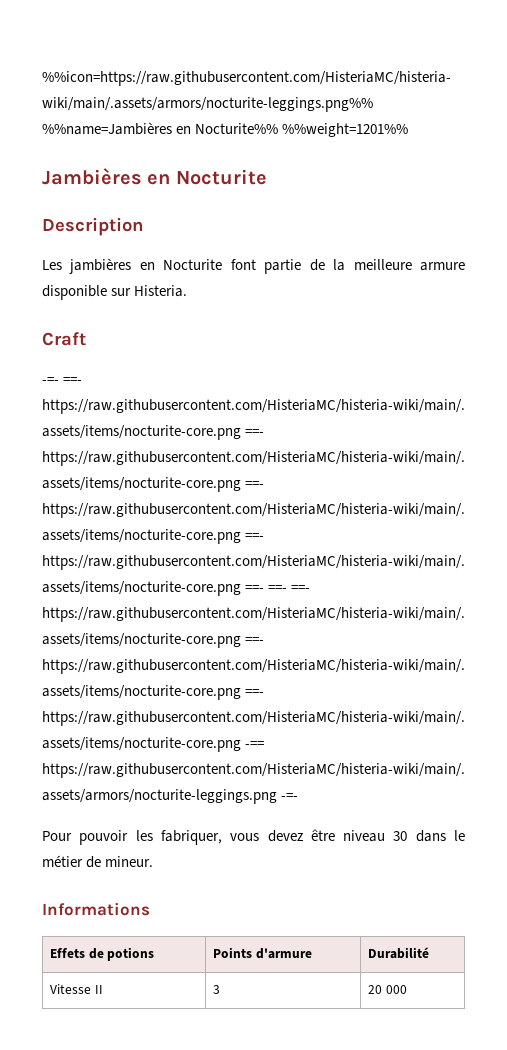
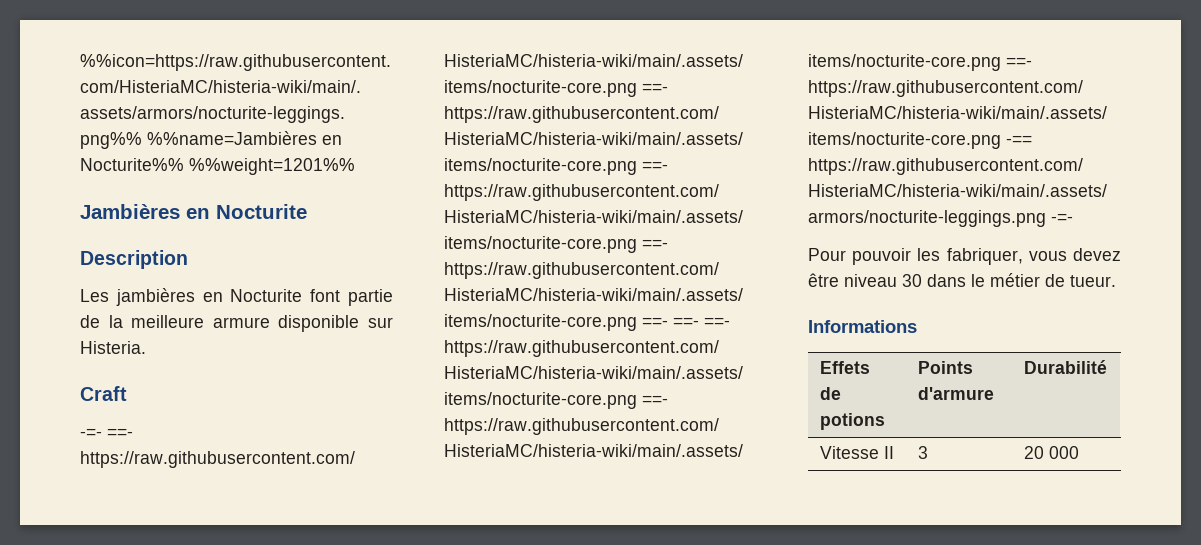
- Pour pouvoir les fabriquer, vous devez être niveau 30 dans le métier de mineur.
+ Pour pouvoir les fabriquer, vous devez être niveau 30 dans le métier de tueur.

